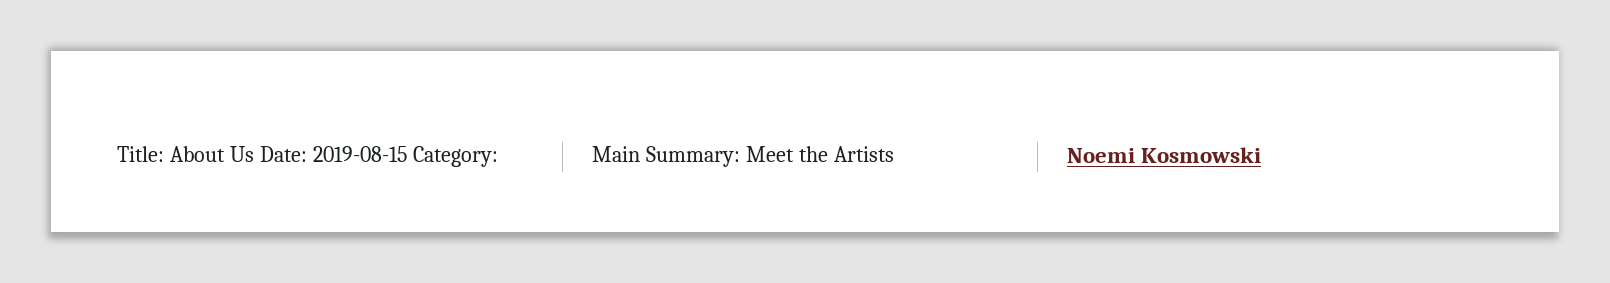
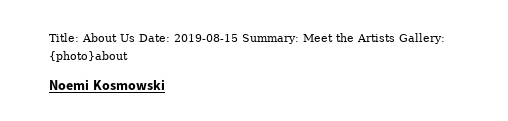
- Title: About Us Date: 2019-08-15 Category: Main Summary: Meet the Artists
+ Title: About Us Date: 2019-08-15 Summary: Meet the Artists Gallery: {photo}about

